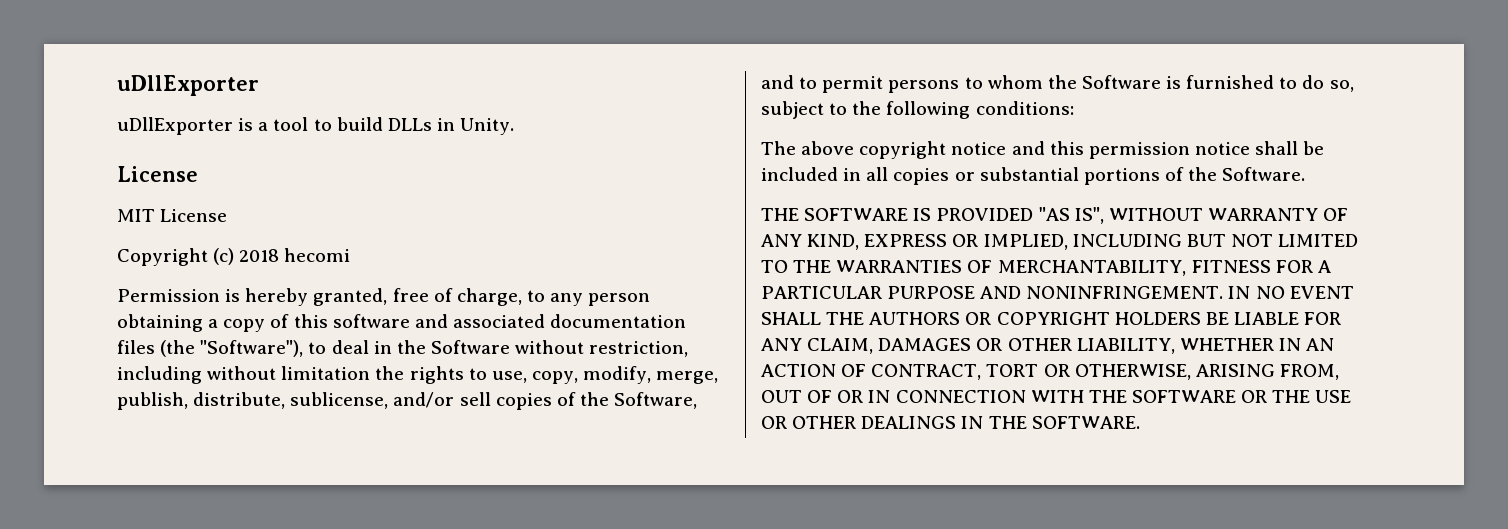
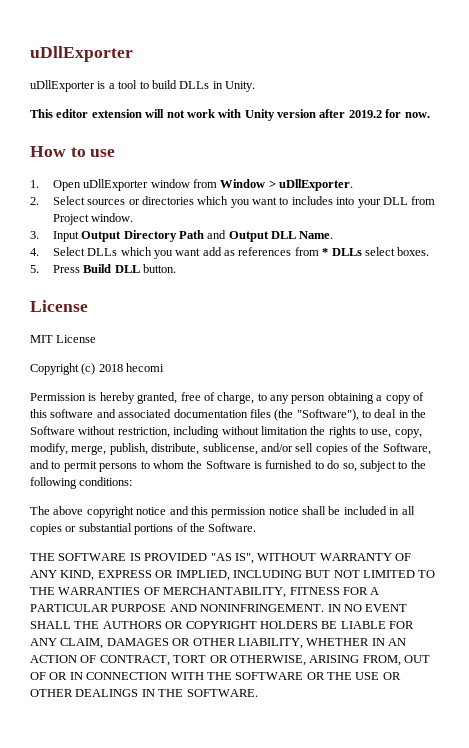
+ This editor extension will not work with Unity version after 2019.2 for now.
+ How to use
+ 1. Open uDllExporter window from Window > uDllExporter.
+ 2. Select sources or directories which you want to includes into your DLL from Project window.
+ 3. Input Output Directory Path and Output DLL Name.
+ 4. Select DLLs which you want add as references from * DLLs select boxes.
+ 5. Press Build DLL button.

